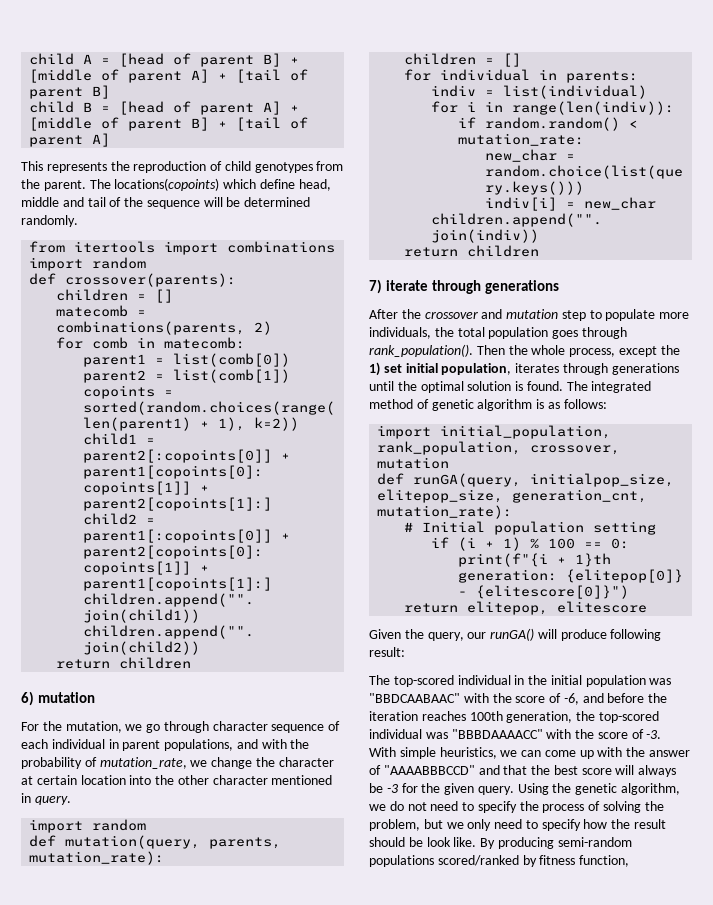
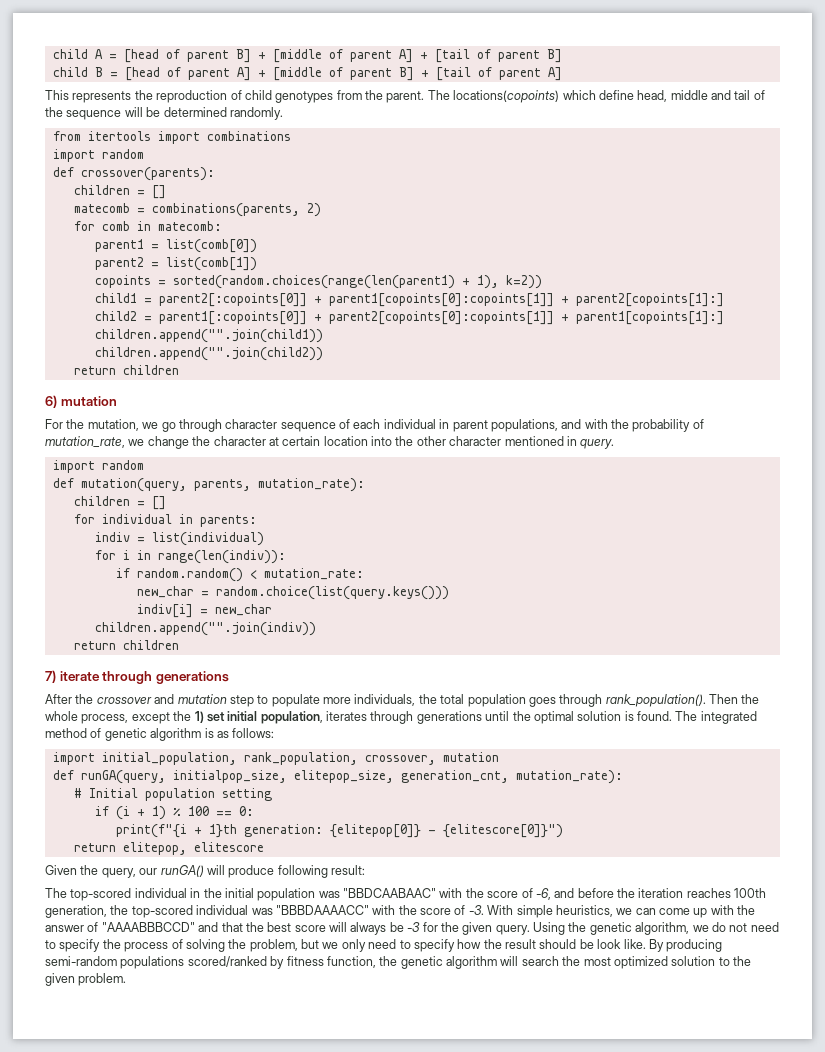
- By producing semi-random populations scored/ranked by fitness function,
+ By producing semi-random populations scored/ranked by fitness function, the genetic algorithm will search the most optimized solution to the given problem.

